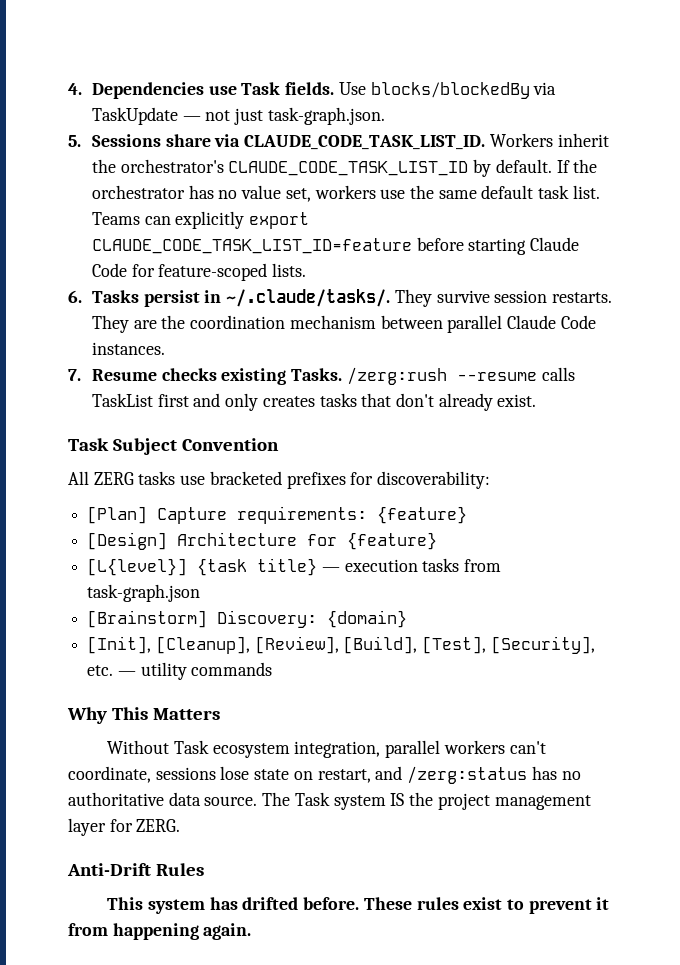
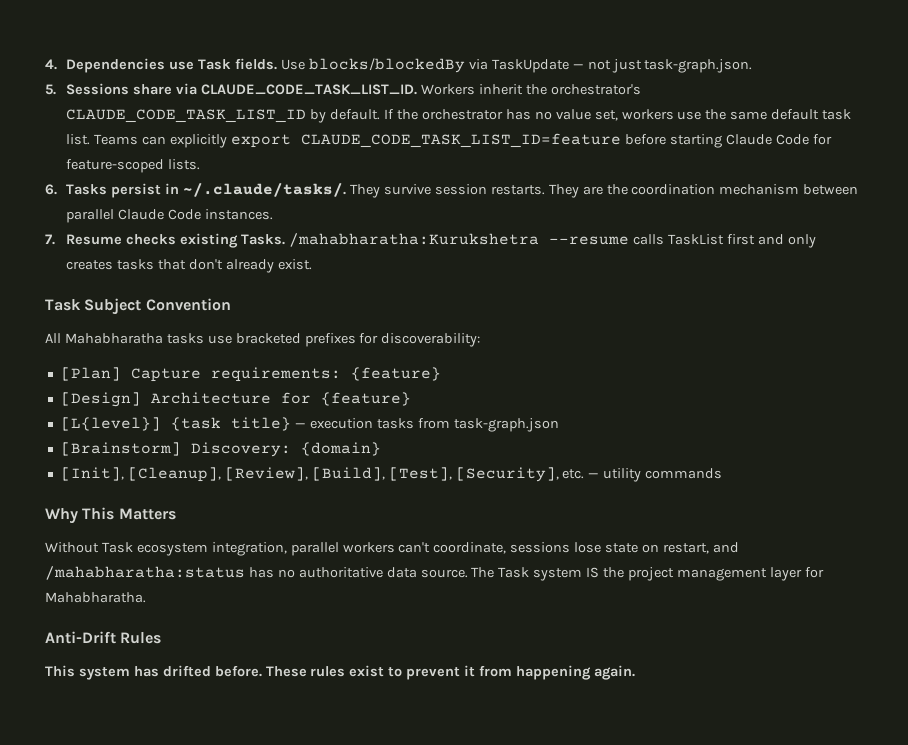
- /zerg:rush --resume calls TaskList first and only creates tasks that don't already exist.
+ /mahabharatha:Kurukshetra --resume calls TaskList first and only creates tasks that don't already exist.
- All ZERG tasks use bracketed prefixes for discoverability:
+ All Mahabharatha tasks use bracketed prefixes for discoverability:
- Without Task ecosystem integration, parallel workers can't coordinate, sessions lose state on restart, and /zerg:status has no authoritative data source.
+ Without Task ecosystem integration, parallel workers can't coordinate, sessions lose state on restart, and /mahabharatha:status has no authoritative data source.
- The Task system IS the project management layer for ZERG.
+ The Task system IS the project management layer for Mahabharatha.

